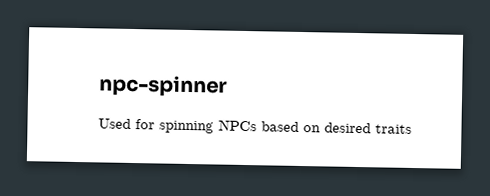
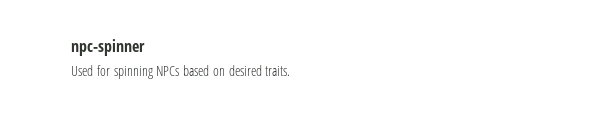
- Used for spinning NPCs based on desired traits
+ Used for spinning NPCs based on desired traits.

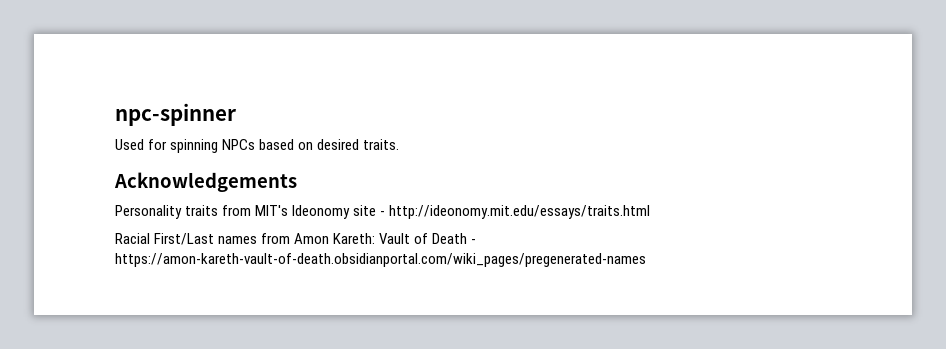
+ Acknowledgements
+ Personality traits from MIT's Ideonomy site - http://ideonomy.mit.edu/essays/traits.html
+ Racial First/Last names from Amon Kareth: Vault of Death - https://amon-kareth-vault-of-death.obsidianportal.com/wiki_pages/pregenerated-names

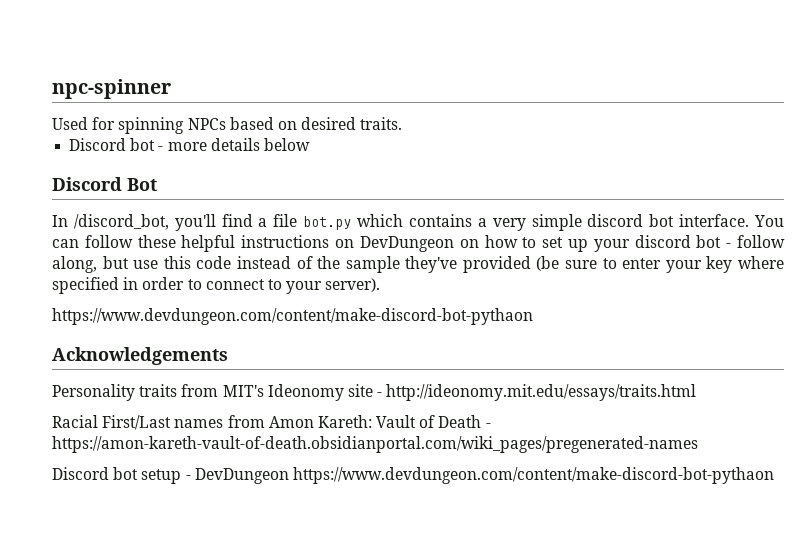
+ Discord bot - more details below
+ Discord Bot
+ In /discord_bot, you'll find a file bot.py which contains a very simple discord bot interface. You can follow these helpful instructions on DevDungeon on how to set up your discord bot - follow along, but use this code instead of the sample they've provided (be sure to enter your key where specified in order to connect to your server).
+ https://www.devdungeon.com/content/make-discord-bot-pythaon
+ Discord bot setup - DevDungeon https://www.devdungeon.com/content/make-discord-bot-pythaon

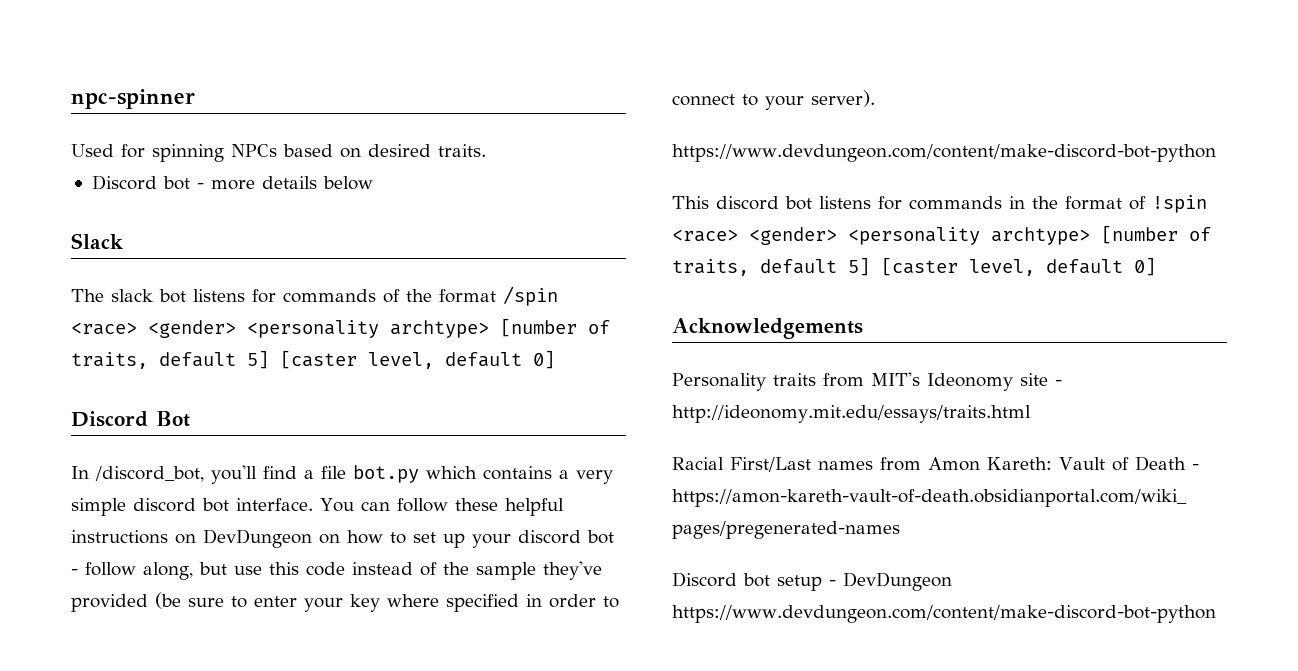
+ Slack
+ The slack bot listens for commands of the format /spin <race> <gender> <personality archtype> [number of traits, default 5] [caster level, default 0]
  You can follow these helpful instructions on DevDungeon on how to set up your discord bot - follow along, but use this code instead of the sample they've provided (be sure to enter your key where specified in order to connect to your server).
- https://www.devdungeon.com/content/make-discord-bot-pythaon
+ https://www.devdungeon.com/content/make-discord-bot-python
+ This discord bot listens for commands in the format of !spin <race> <gender> <personality archtype> [number of traits, default 5] [caster level, default 0]
- Discord bot setup - DevDungeon https://www.devdungeon.com/content/make-discord-bot-pythaon
+ Discord bot setup - DevDungeon https://www.devdungeon.com/content/make-discord-bot-python

